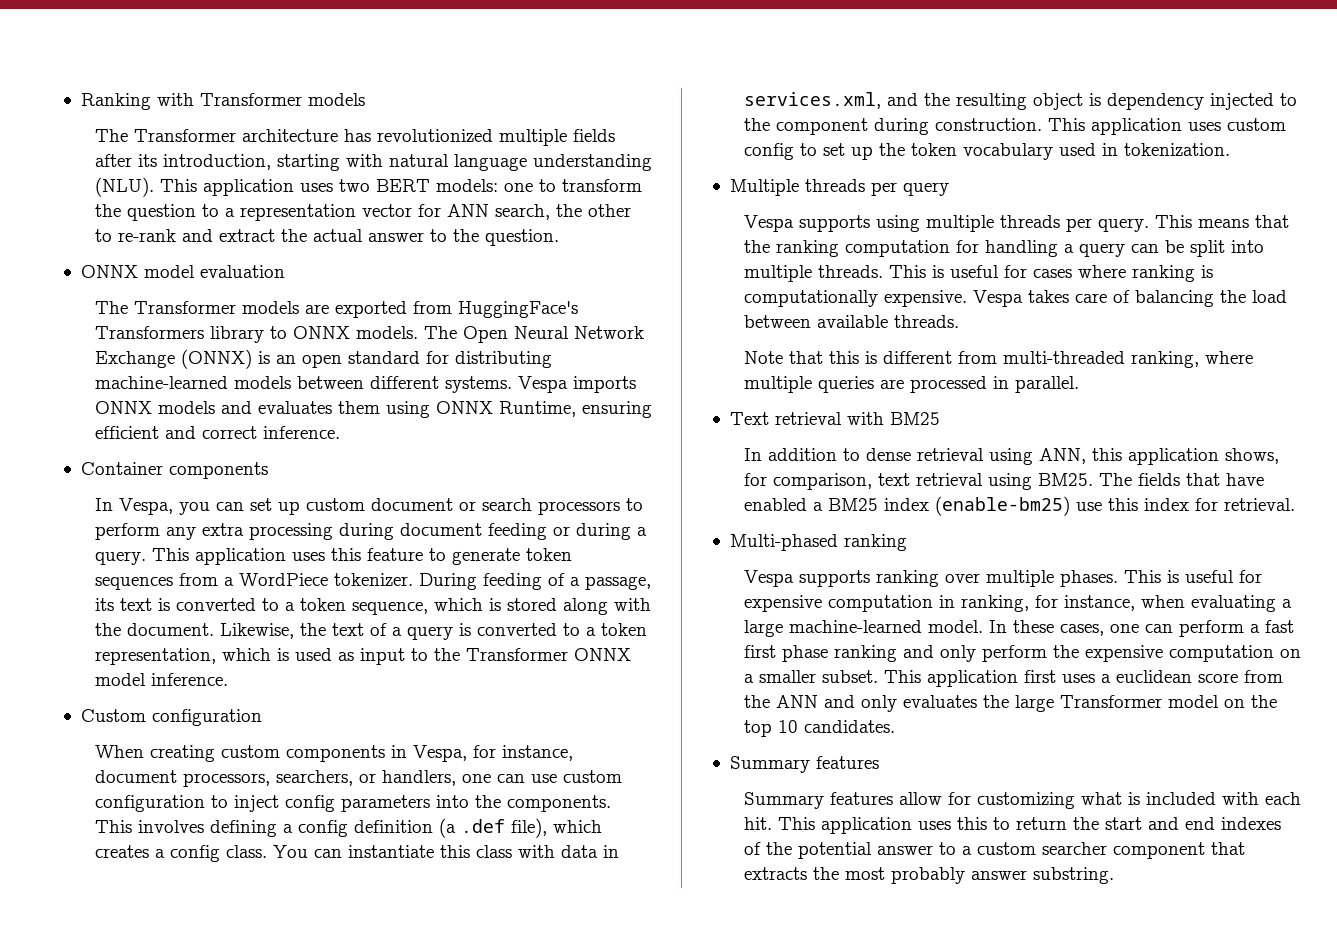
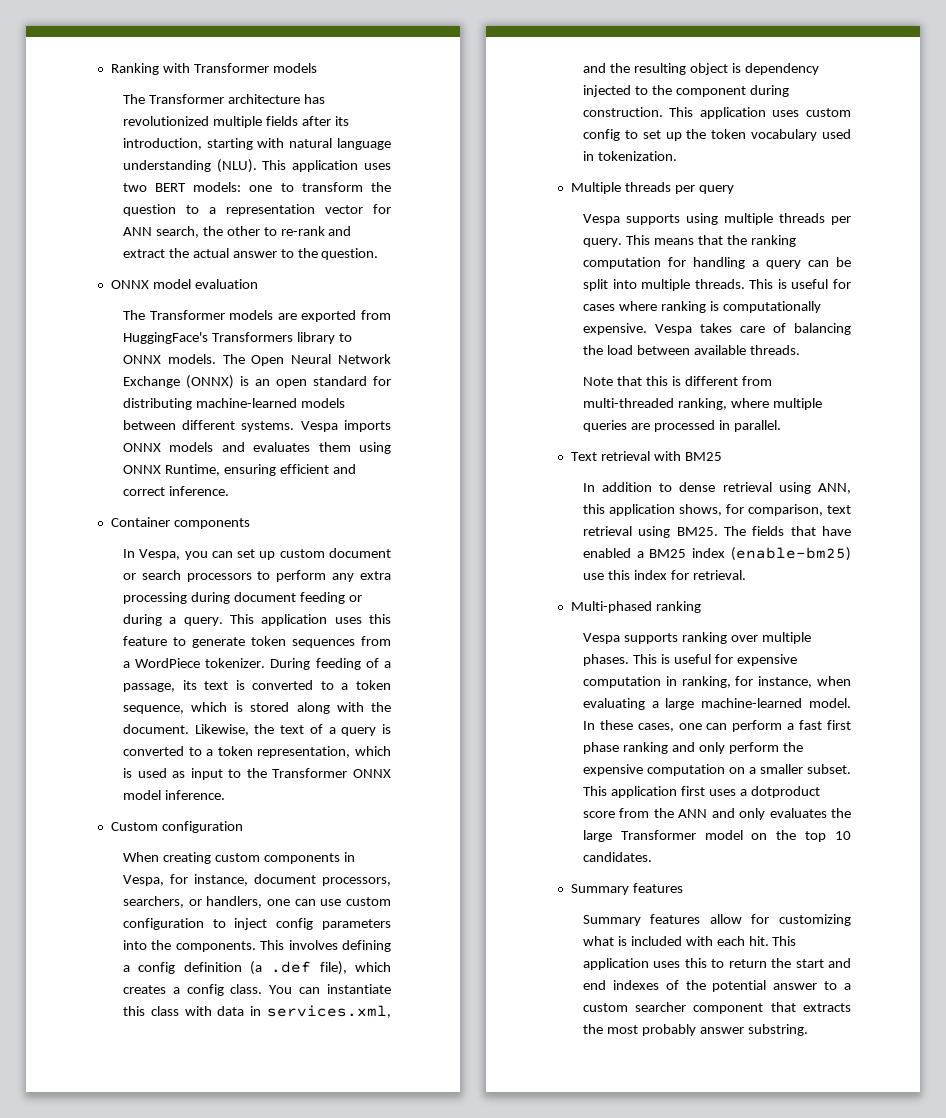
- This application first uses a euclidean score from the ANN and only evaluates the large Transformer model on the top 10 candidates.
+ This application first uses a dotproduct score from the ANN and only evaluates the large Transformer model on the top 10 candidates.

